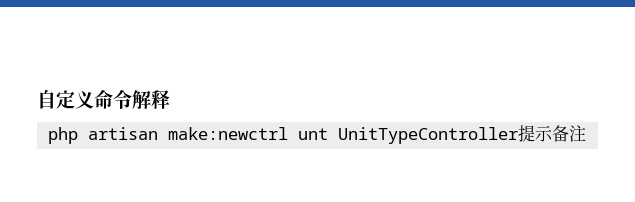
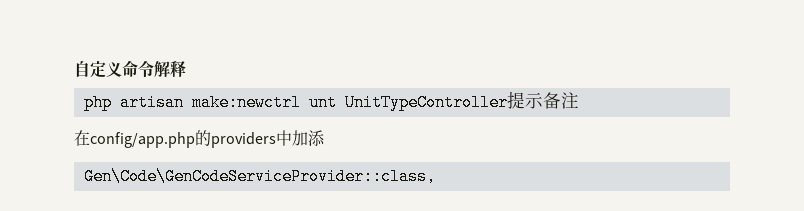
+ 在config/app.php的providers中加添
+ Gen\Code\GenCodeServiceProvider::class,

